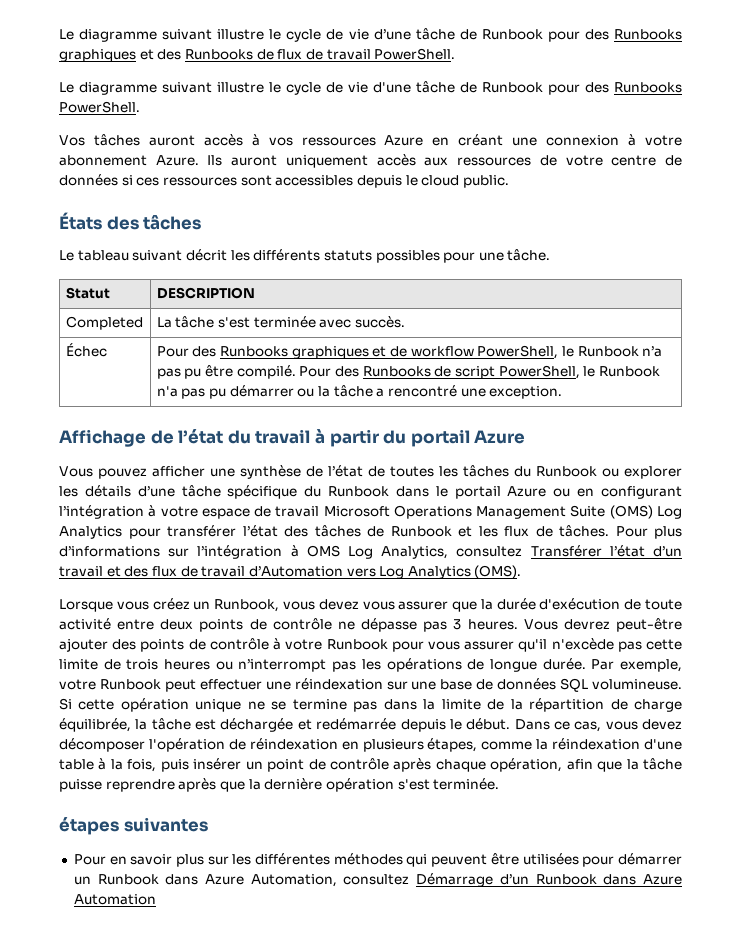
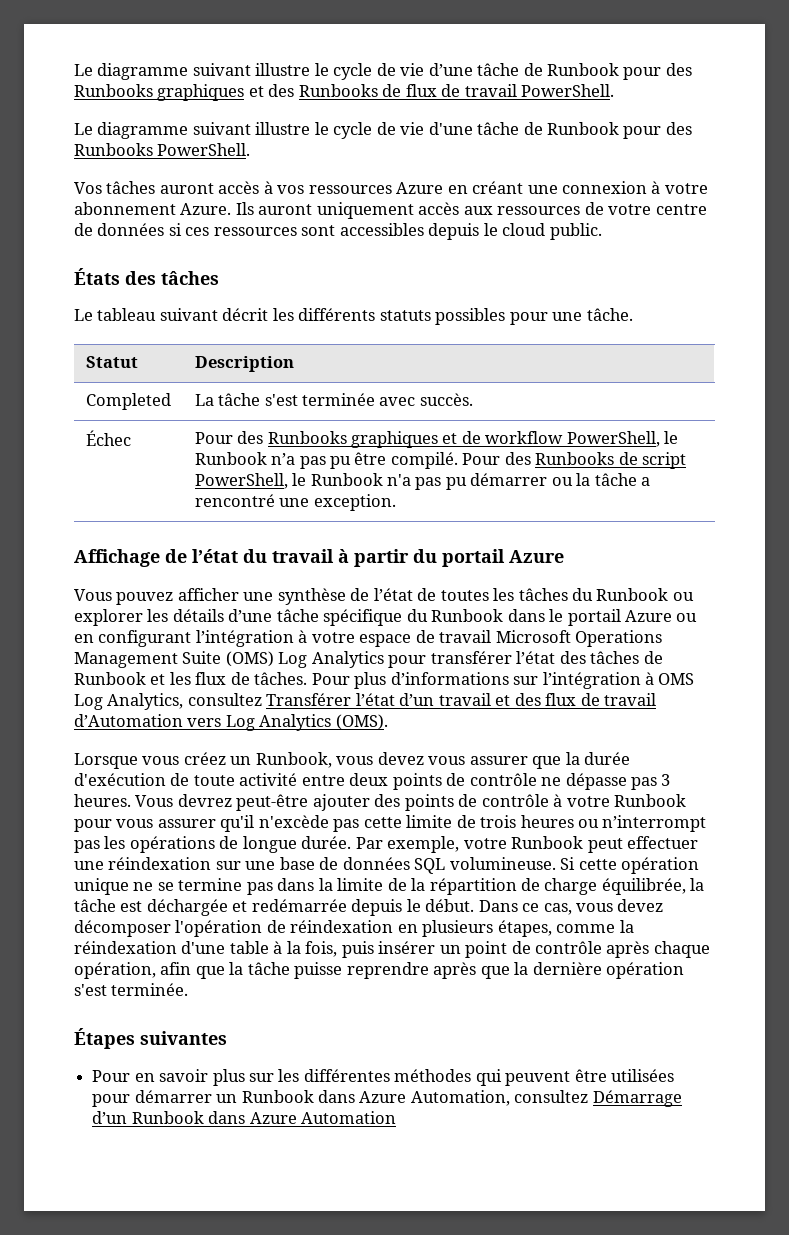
- Statut | DESCRIPTION
+ Statut | Description
- étapes suivantes
+ Étapes suivantes

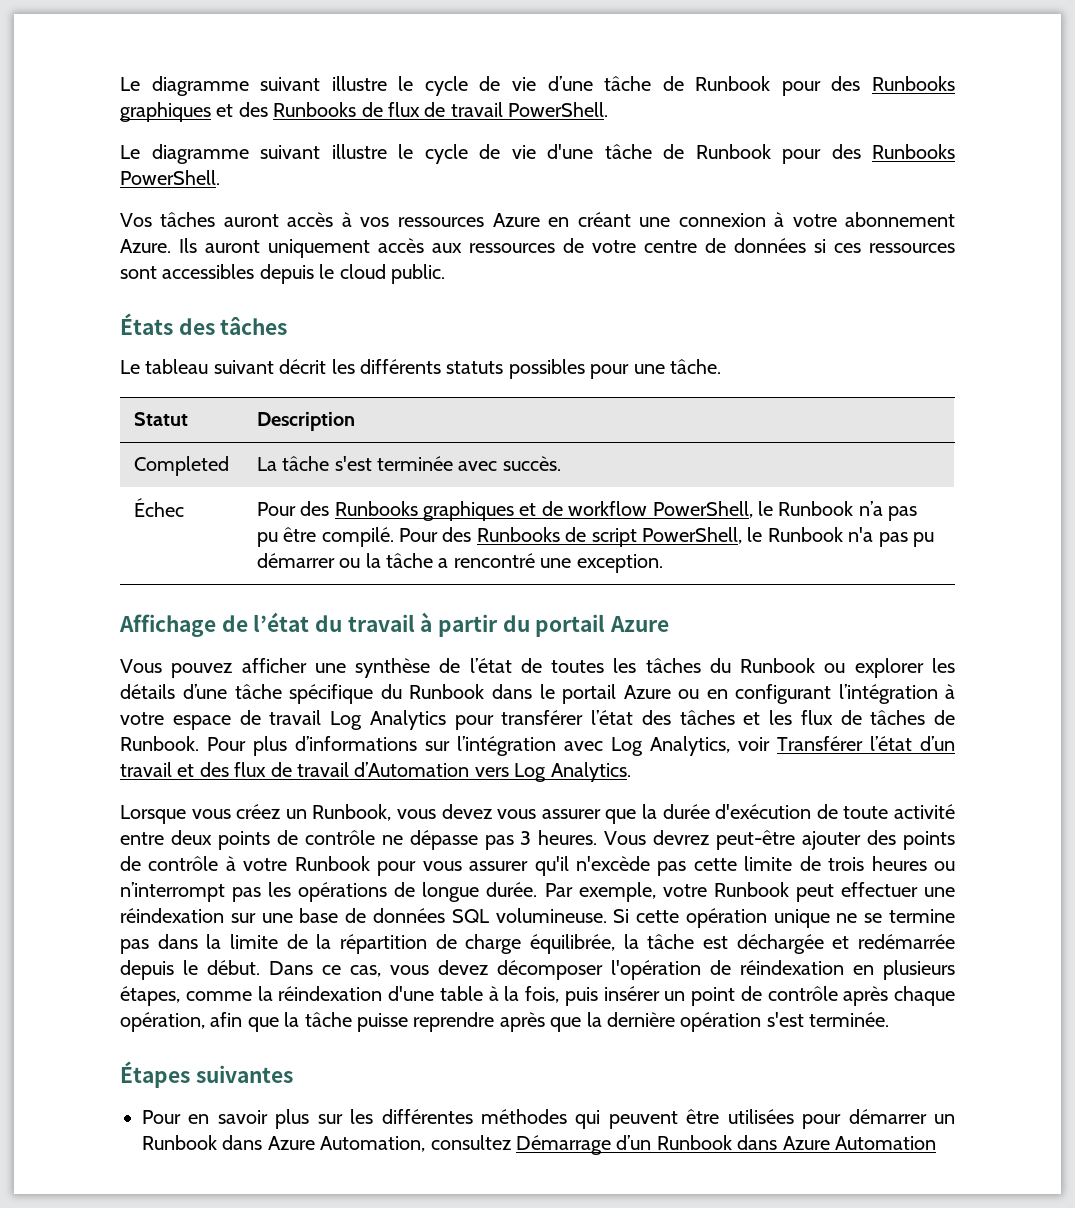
- Vous pouvez afficher une synthèse de l’état de toutes les tâches du Runbook ou explorer les détails d’une tâche spécifique du Runbook dans le portail Azure ou en configurant l’intégration à votre espace de travail Microsoft Operations Management Suite (OMS) Log Analytics pour transférer l’état des tâches de Runbook et les flux de tâches.
+ Vous pouvez afficher une synthèse de l’état de toutes les tâches du Runbook ou explorer les détails d’une tâche spécifique du Runbook dans le portail Azure ou en configurant l’intégration à votre espace de travail Log Analytics pour transférer l’état des tâches et les flux de tâches de Runbook.
- Pour plus d’informations sur l’intégration à OMS Log Analytics, consultez Transférer l’état d’un travail et des flux de travail d’Automation vers Log Analytics (OMS).
+ Pour plus d’informations sur l’intégration avec Log Analytics, voir Transférer l’état d’un travail et des flux de travail d’Automation vers Log Analytics.

